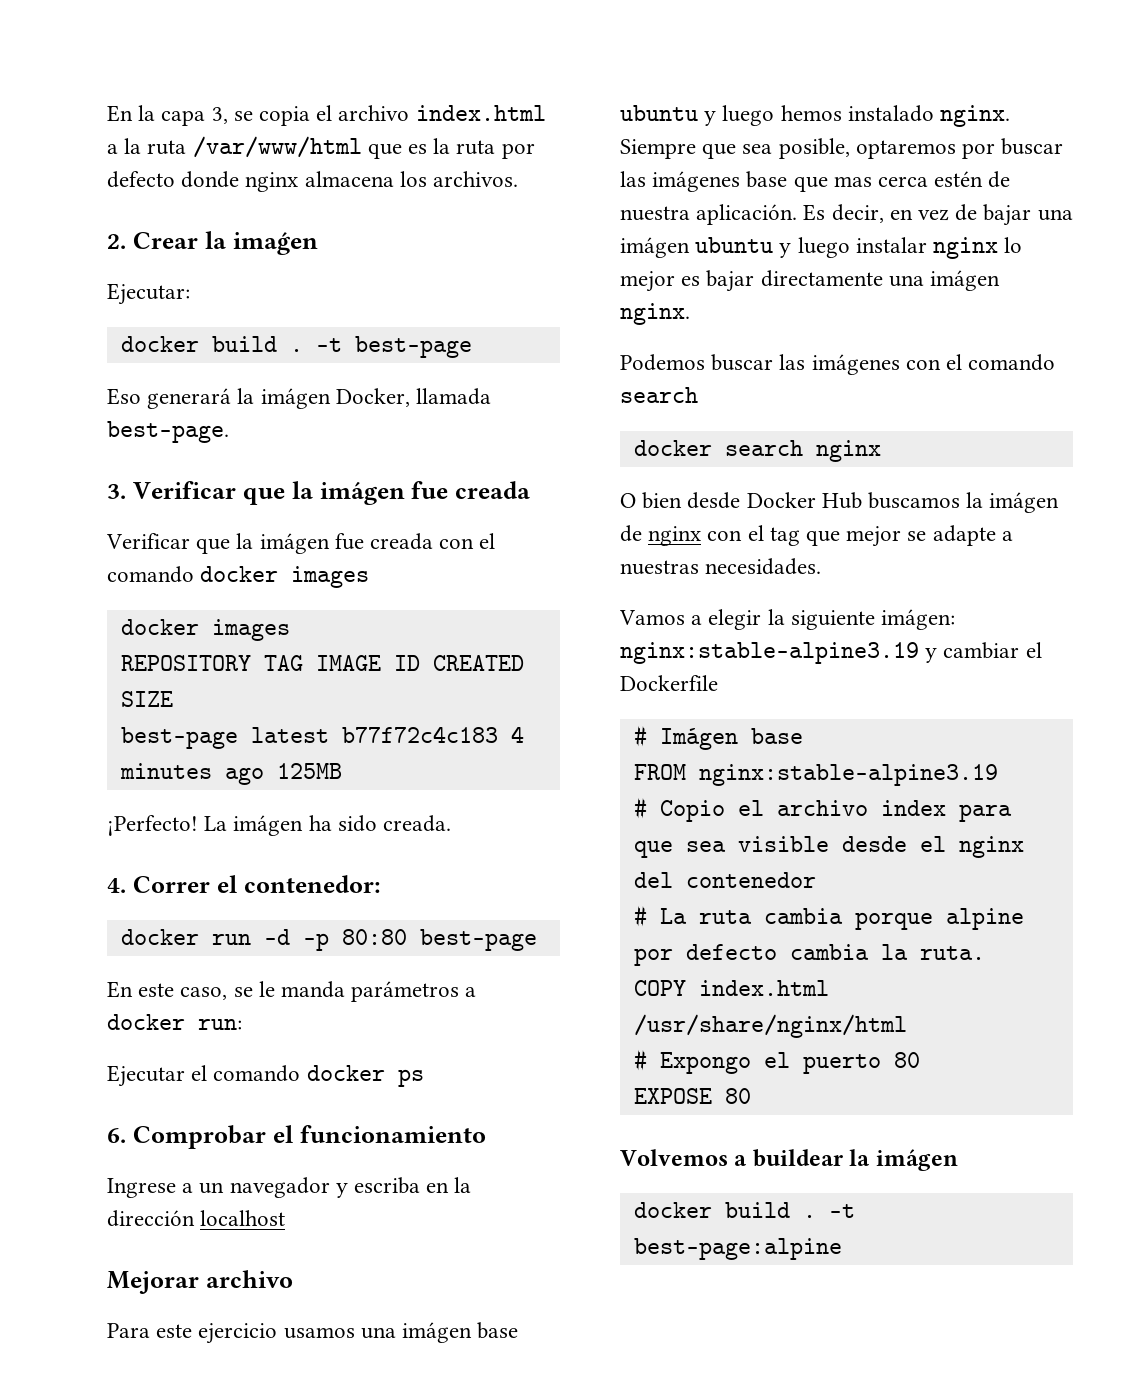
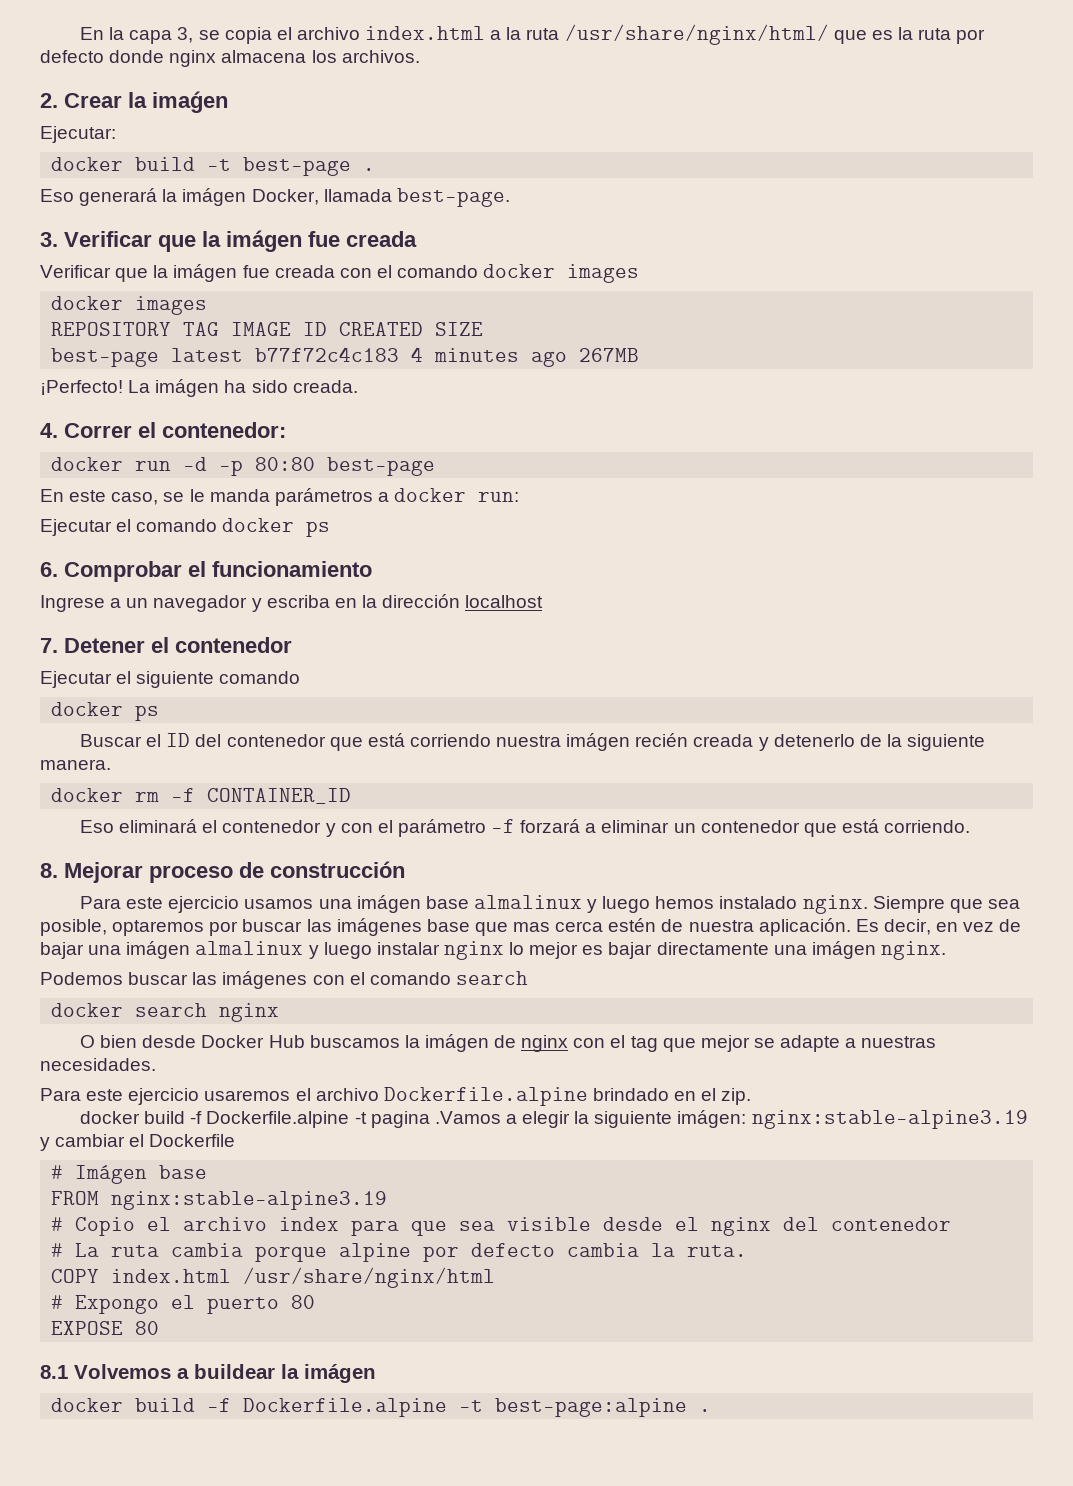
- En la capa 3, se copia el archivo index.html a la ruta /var/www/html que es la ruta por defecto donde nginx almacena los archivos.
+ En la capa 3, se copia el archivo index.html a la ruta /usr/share/nginx/html/ que es la ruta por defecto donde nginx almacena los archivos.
- docker build . -t best-page
+ docker build -t best-page .
- best-page latest b77f72c4c183 4 minutes ago 125MB
+ best-page latest b77f72c4c183 4 minutes ago 267MB
- Mejorar archivo
+ 7. Detener el contenedor
+ Ejecutar el siguiente comando
+ docker ps
+ Buscar el ID del contenedor que está corriendo nuestra imágen recién creada y detenerlo de la siguiente manera.
+ docker rm -f CONTAINER_ID
+ Eso eliminará el contenedor y con el parámetro -f forzará a eliminar un contenedor que está corriendo.
+ 8. Mejorar proceso de construcción
- Para este ejercicio usamos una imágen base ubuntu y luego hemos instalado nginx.
+ Para este ejercicio usamos una imágen base almalinux y luego hemos instalado nginx.
- Es decir, en vez de bajar una imágen ubuntu y luego instalar nginx lo mejor es bajar directamente una imágen nginx.
+ Es decir, en vez de bajar una imágen almalinux y luego instalar nginx lo mejor es bajar directamente una imágen nginx.
- Vamos a elegir la siguiente imágen: nginx:stable-alpine3.19 y cambiar el Dockerfile
+ Para este ejercicio usaremos el archivo Dockerfile.alpine brindado en el zip.
+ docker build -f Dockerfile.alpine -t pagina .Vamos a elegir la siguiente imágen: nginx:stable-alpine3.19 y cambiar el Dockerfile
- Volvemos a buildear la imágen
+ 8.1 Volvemos a buildear la imágen
- docker build . -t best-page:alpine
+ docker build -f Dockerfile.alpine -t best-page:alpine .

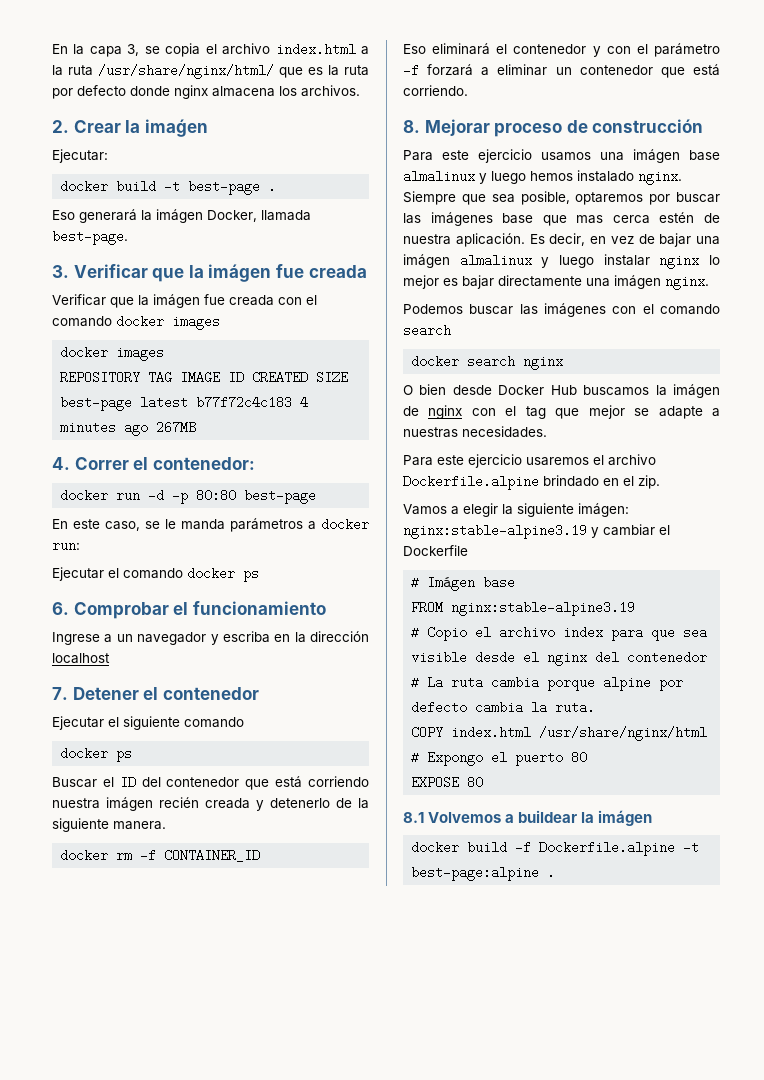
- ¡Perfecto! La imágen ha sido creada.
- docker build -f Dockerfile.alpine -t pagina .Vamos a elegir la siguiente imágen: nginx:stable-alpine3.19 y cambiar el Dockerfile
+ Vamos a elegir la siguiente imágen: nginx:stable-alpine3.19 y cambiar el Dockerfile

